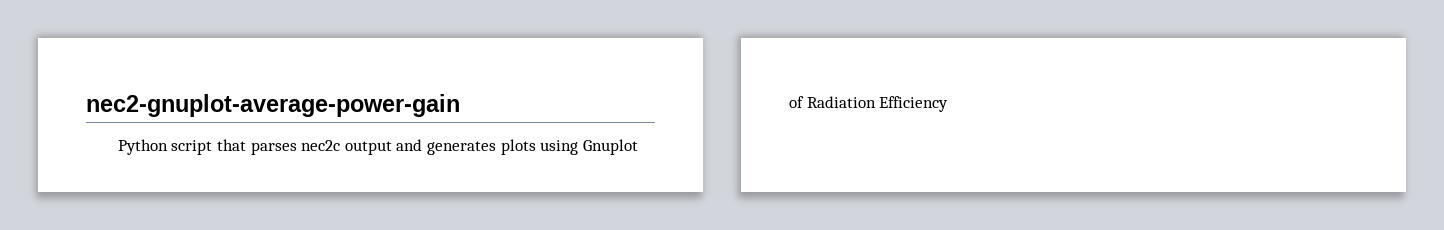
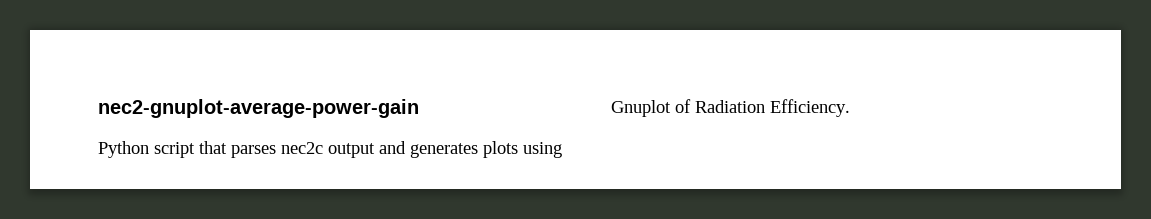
- Python script that parses nec2c output and generates plots using Gnuplot of Radiation Efficiency
+ Python script that parses nec2c output and generates plots using Gnuplot of Radiation Efficiency.

